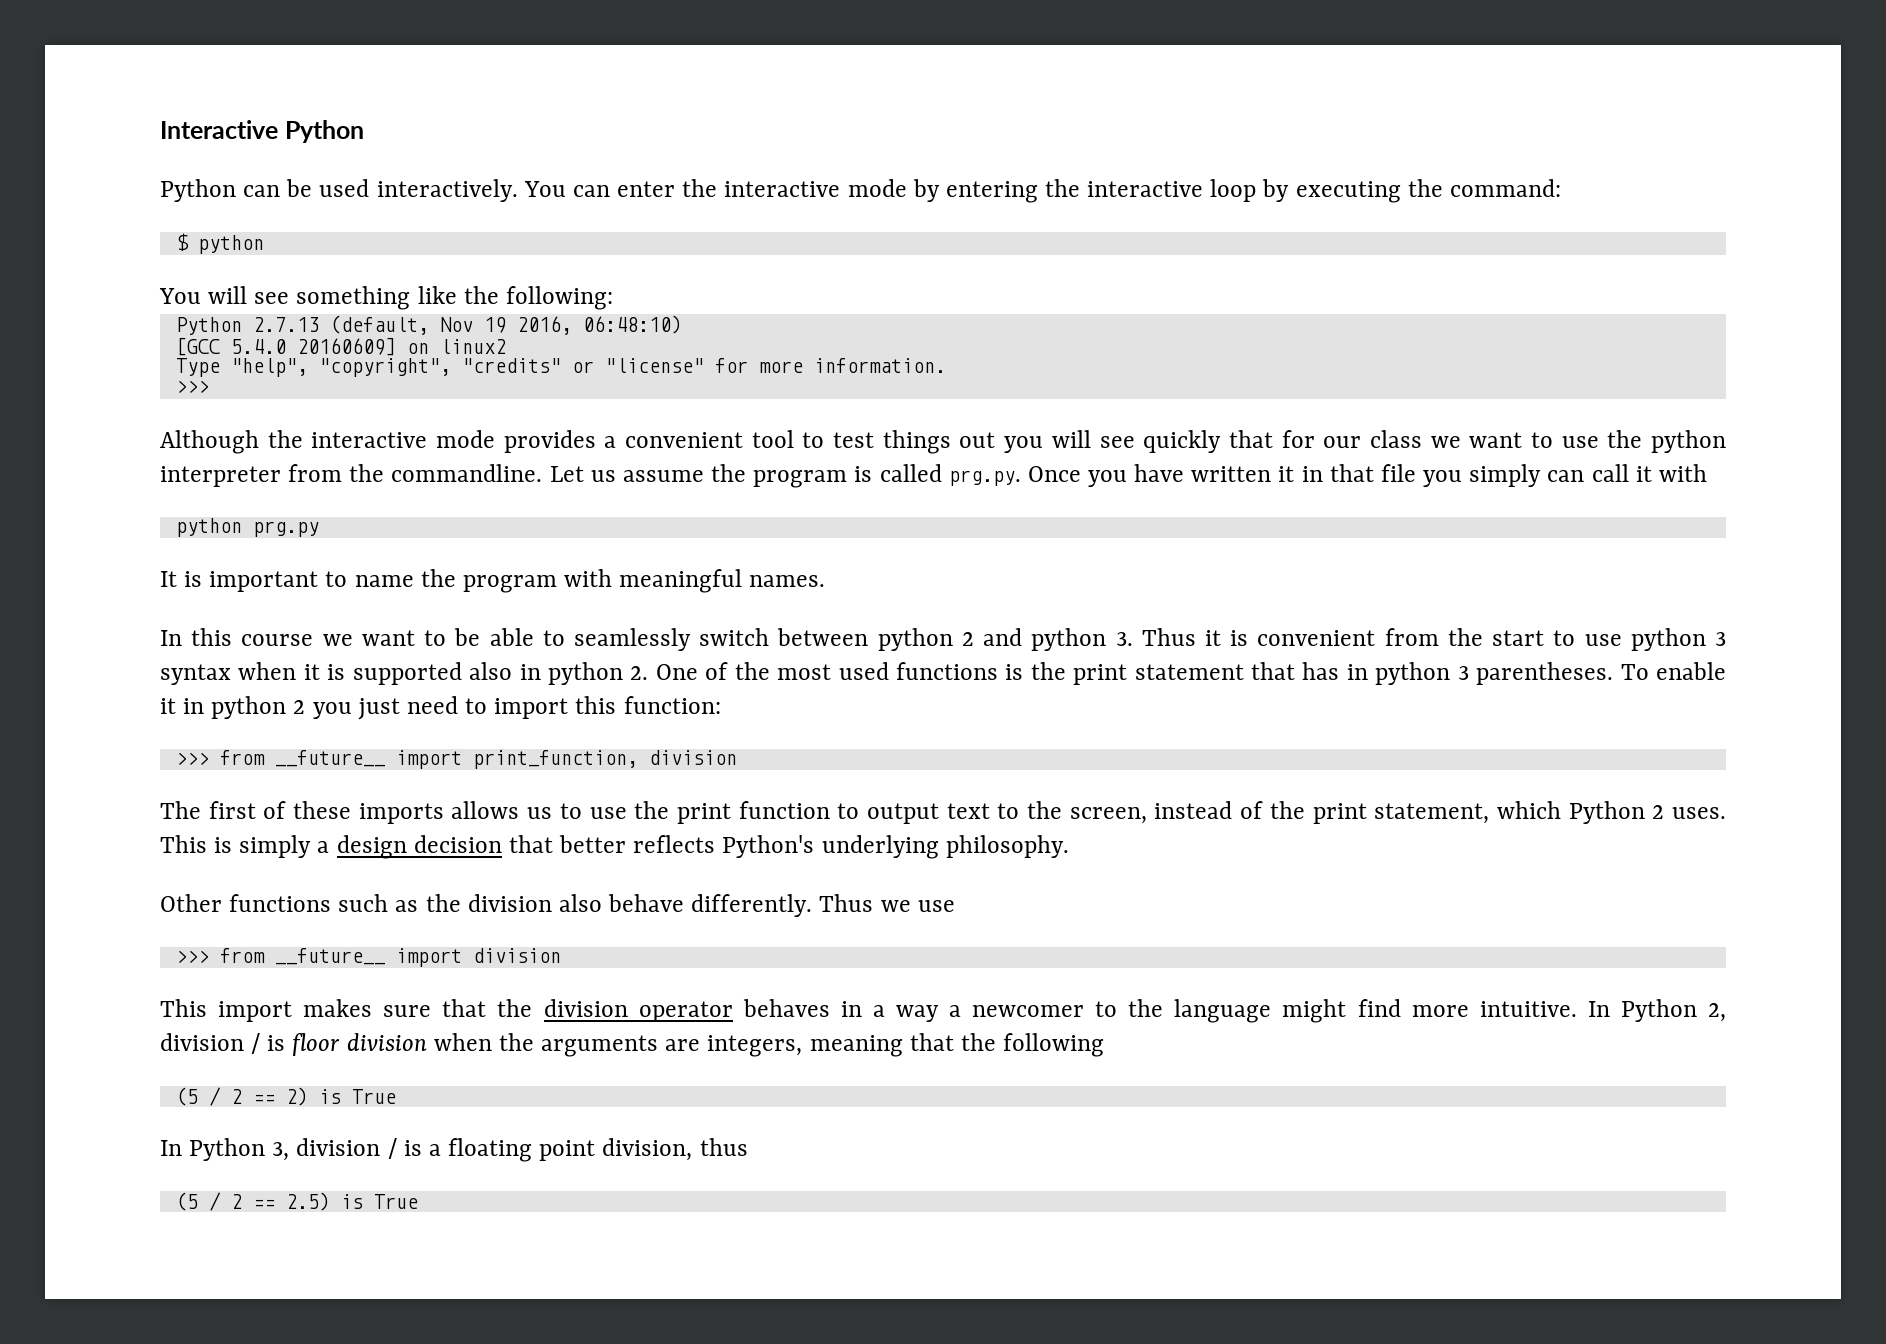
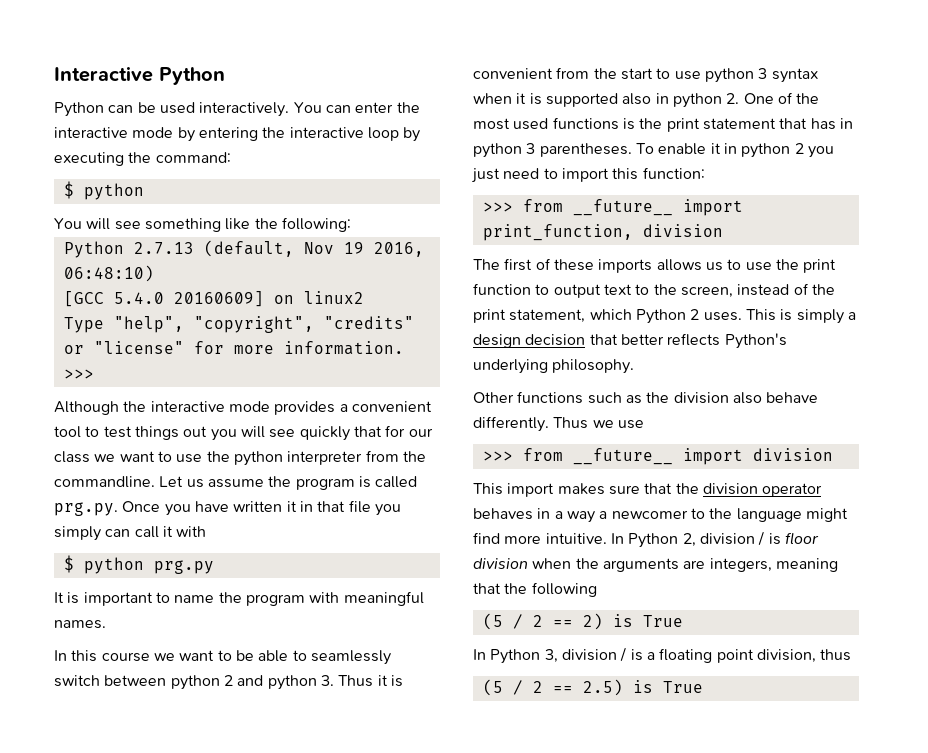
- python prg.py
+ $ python prg.py

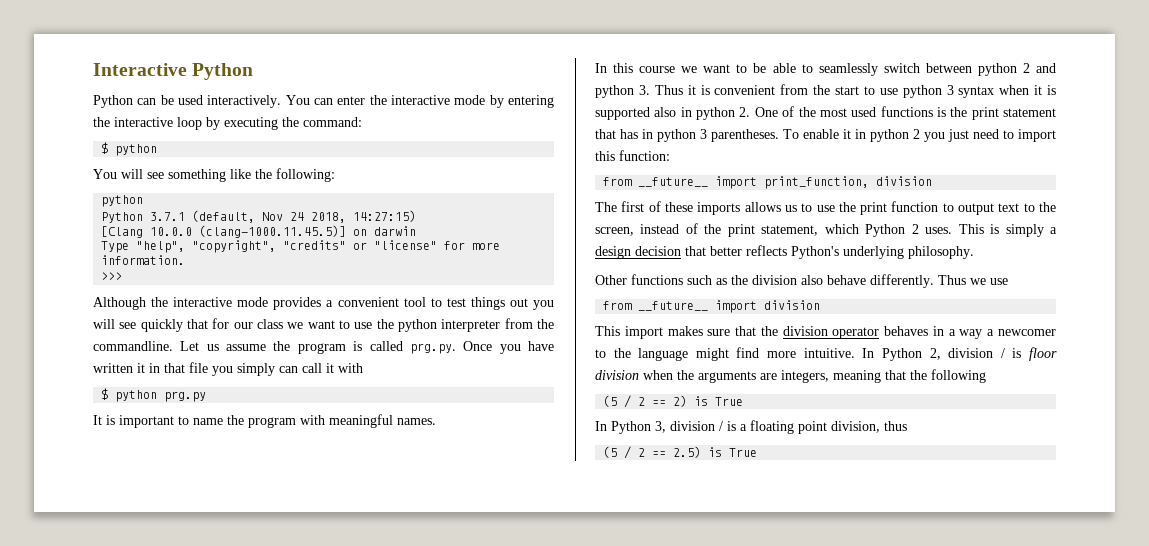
  You will see something like the following:
- Python 2.7.13 (default, Nov 19 2016, 06:48:10)
- [GCC 5.4.0 20160609] on linux2
+ python
+ Python 3.7.1 (default, Nov 24 2018, 14:27:15)
+ [Clang 10.0.0 (clang-1000.11.45.5)] on darwin
- >>> from __future__ import print_function, division
+ from __future__ import print_function, division
- >>> from __future__ import division
+ from __future__ import division

